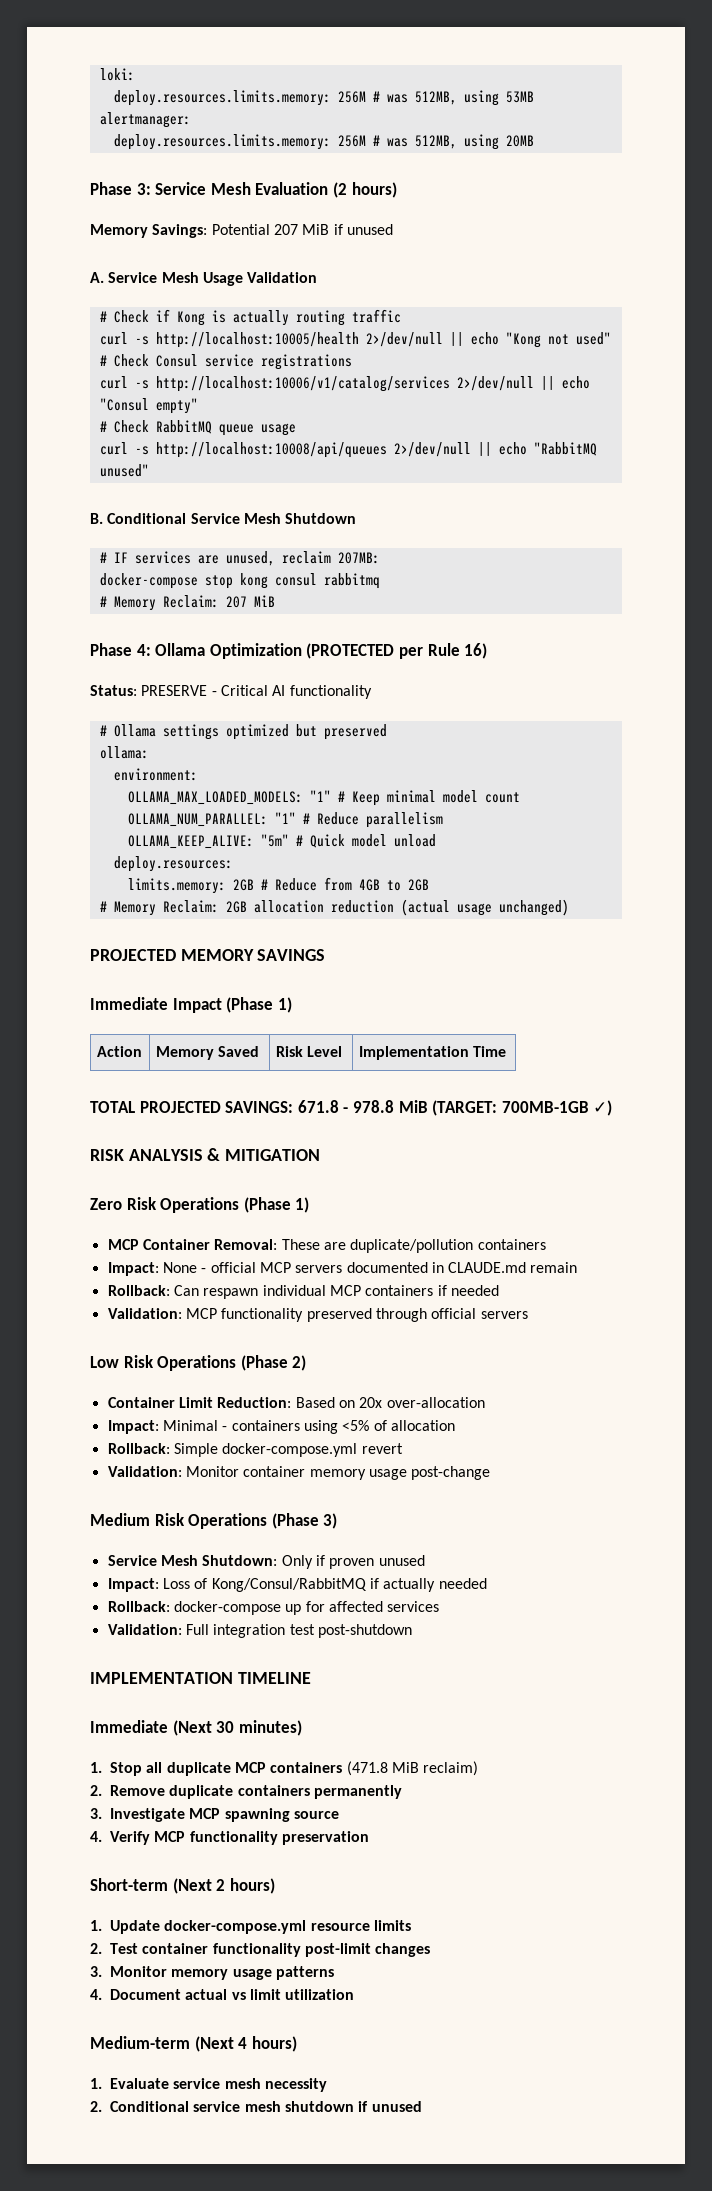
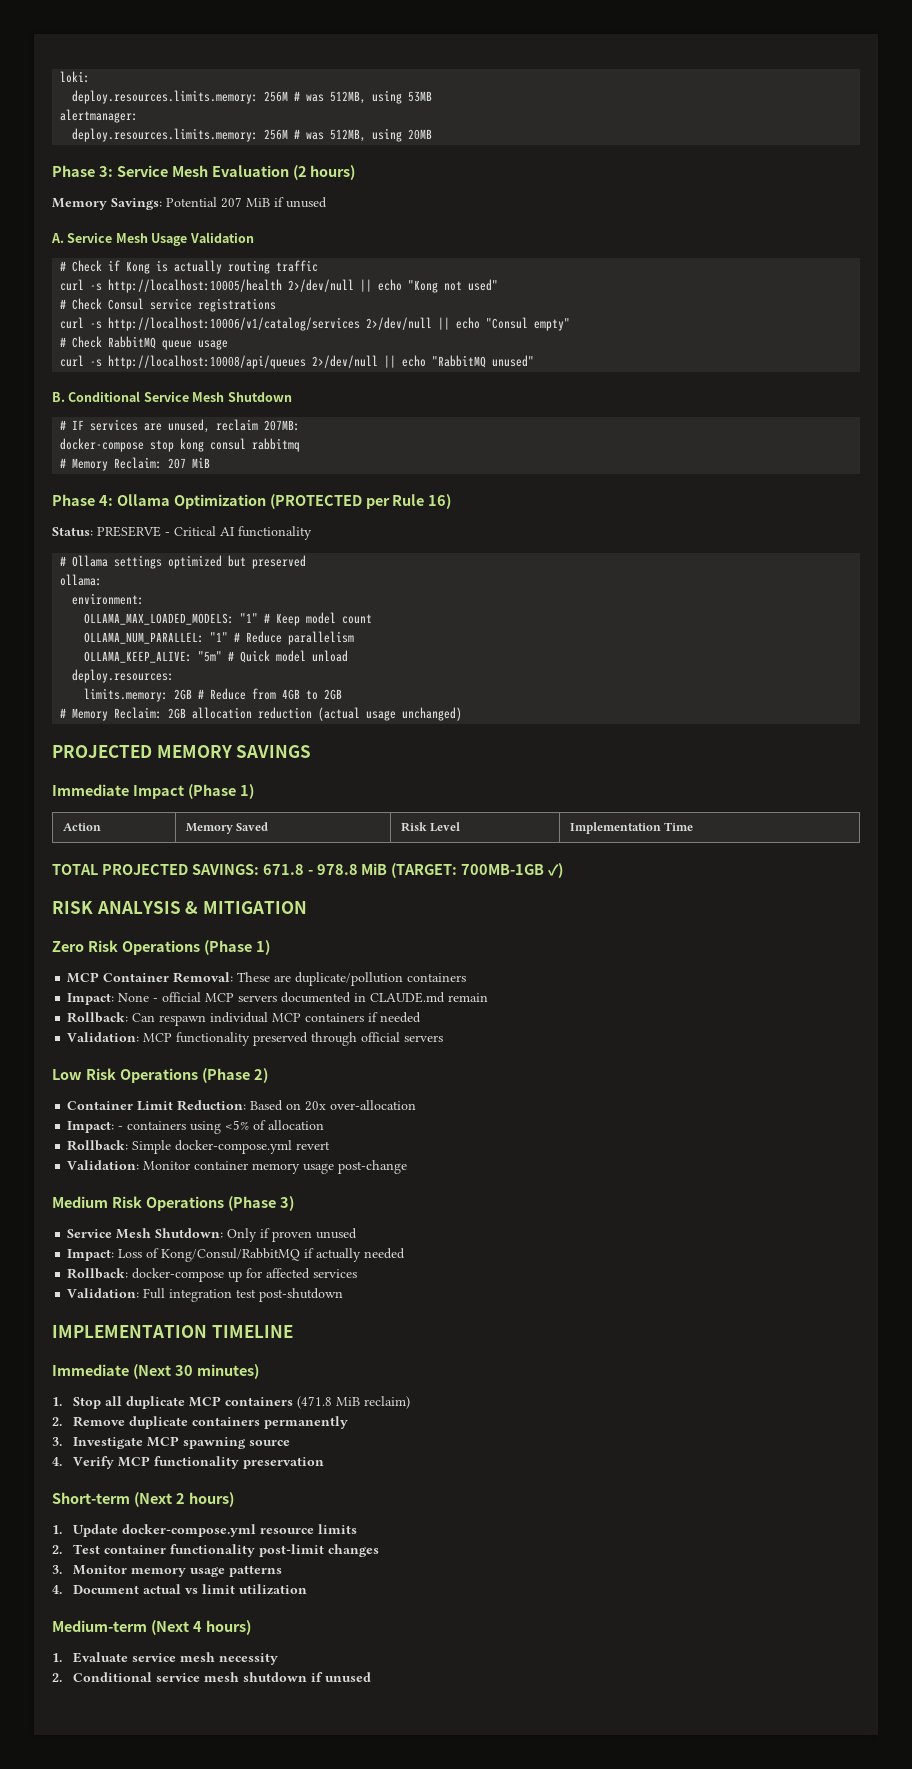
- OLLAMA_MAX_LOADED_MODELS: "1" # Keep minimal model count
+ OLLAMA_MAX_LOADED_MODELS: "1" # Keep model count
- Impact: Minimal - containers using <5% of allocation
+ Impact: - containers using <5% of allocation

